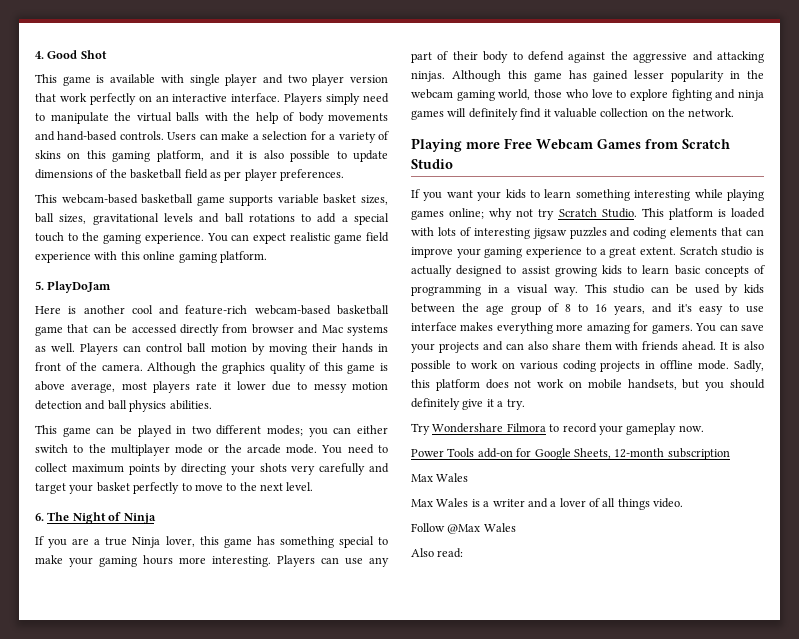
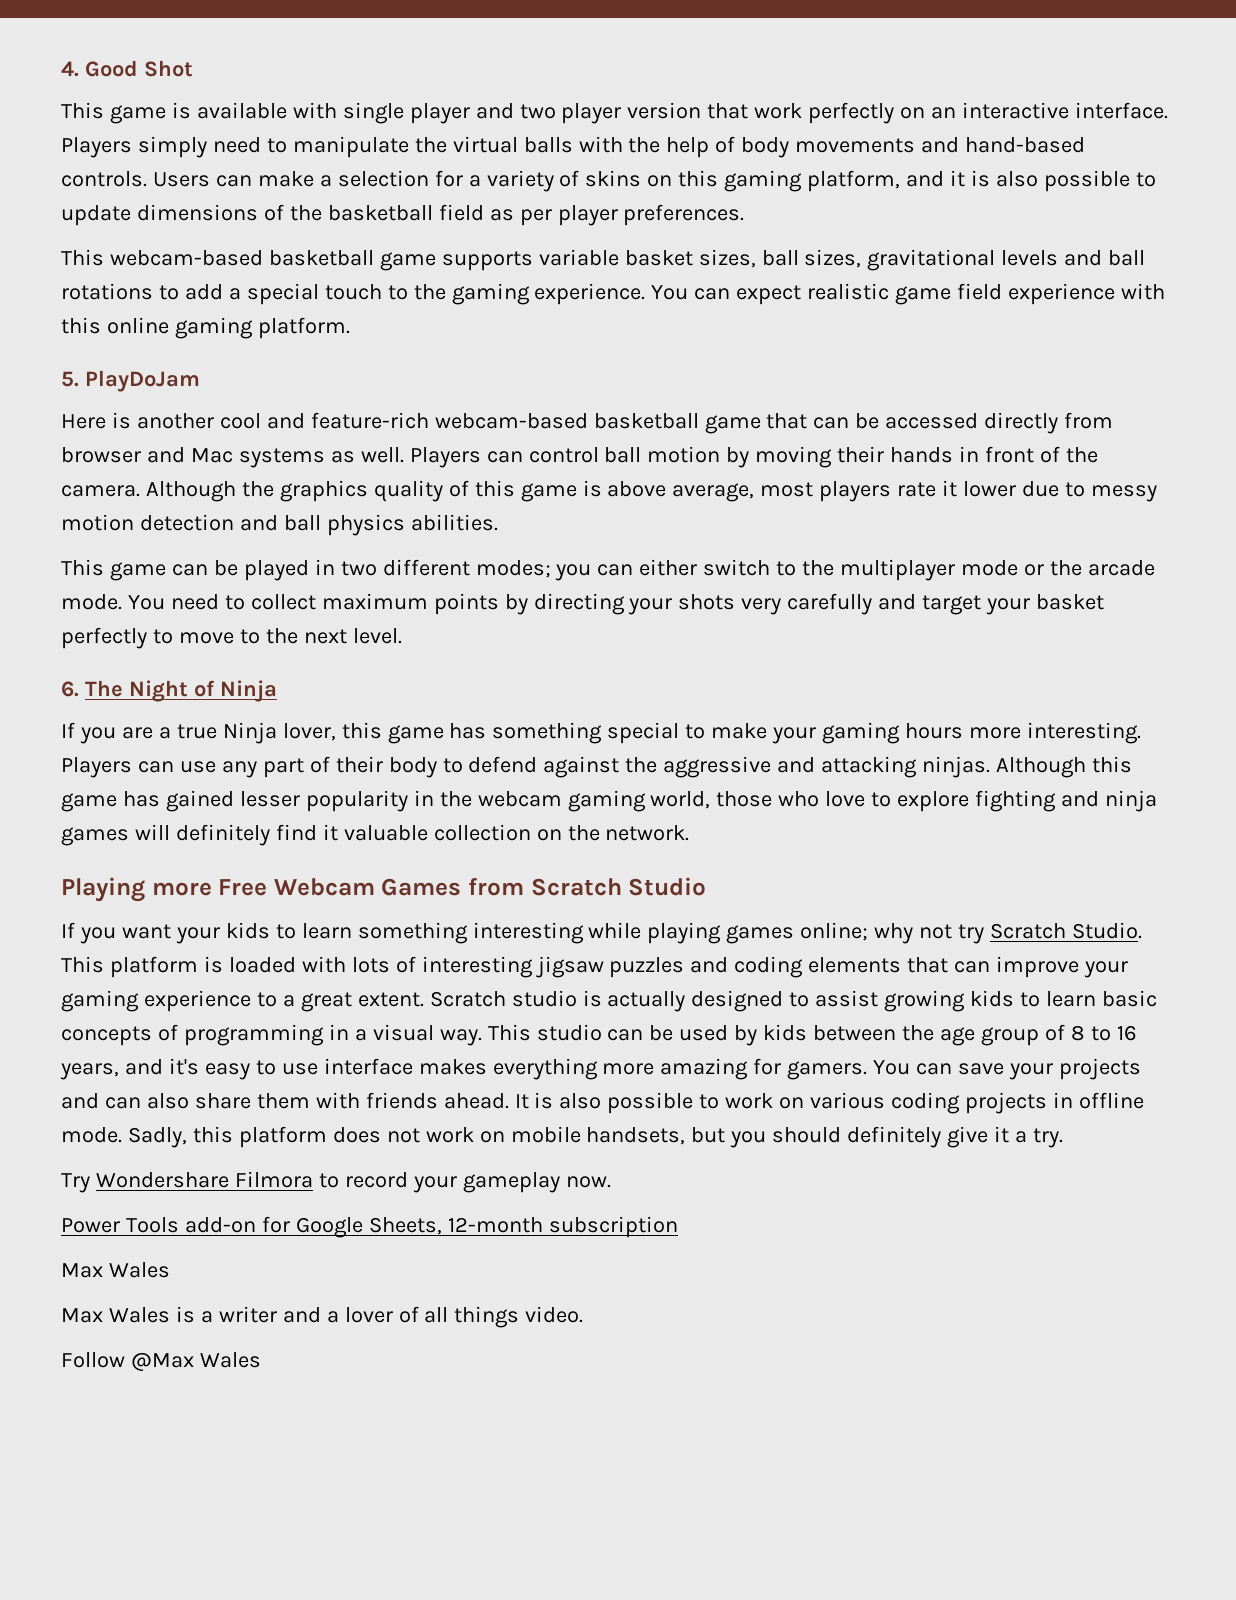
- Also read:

